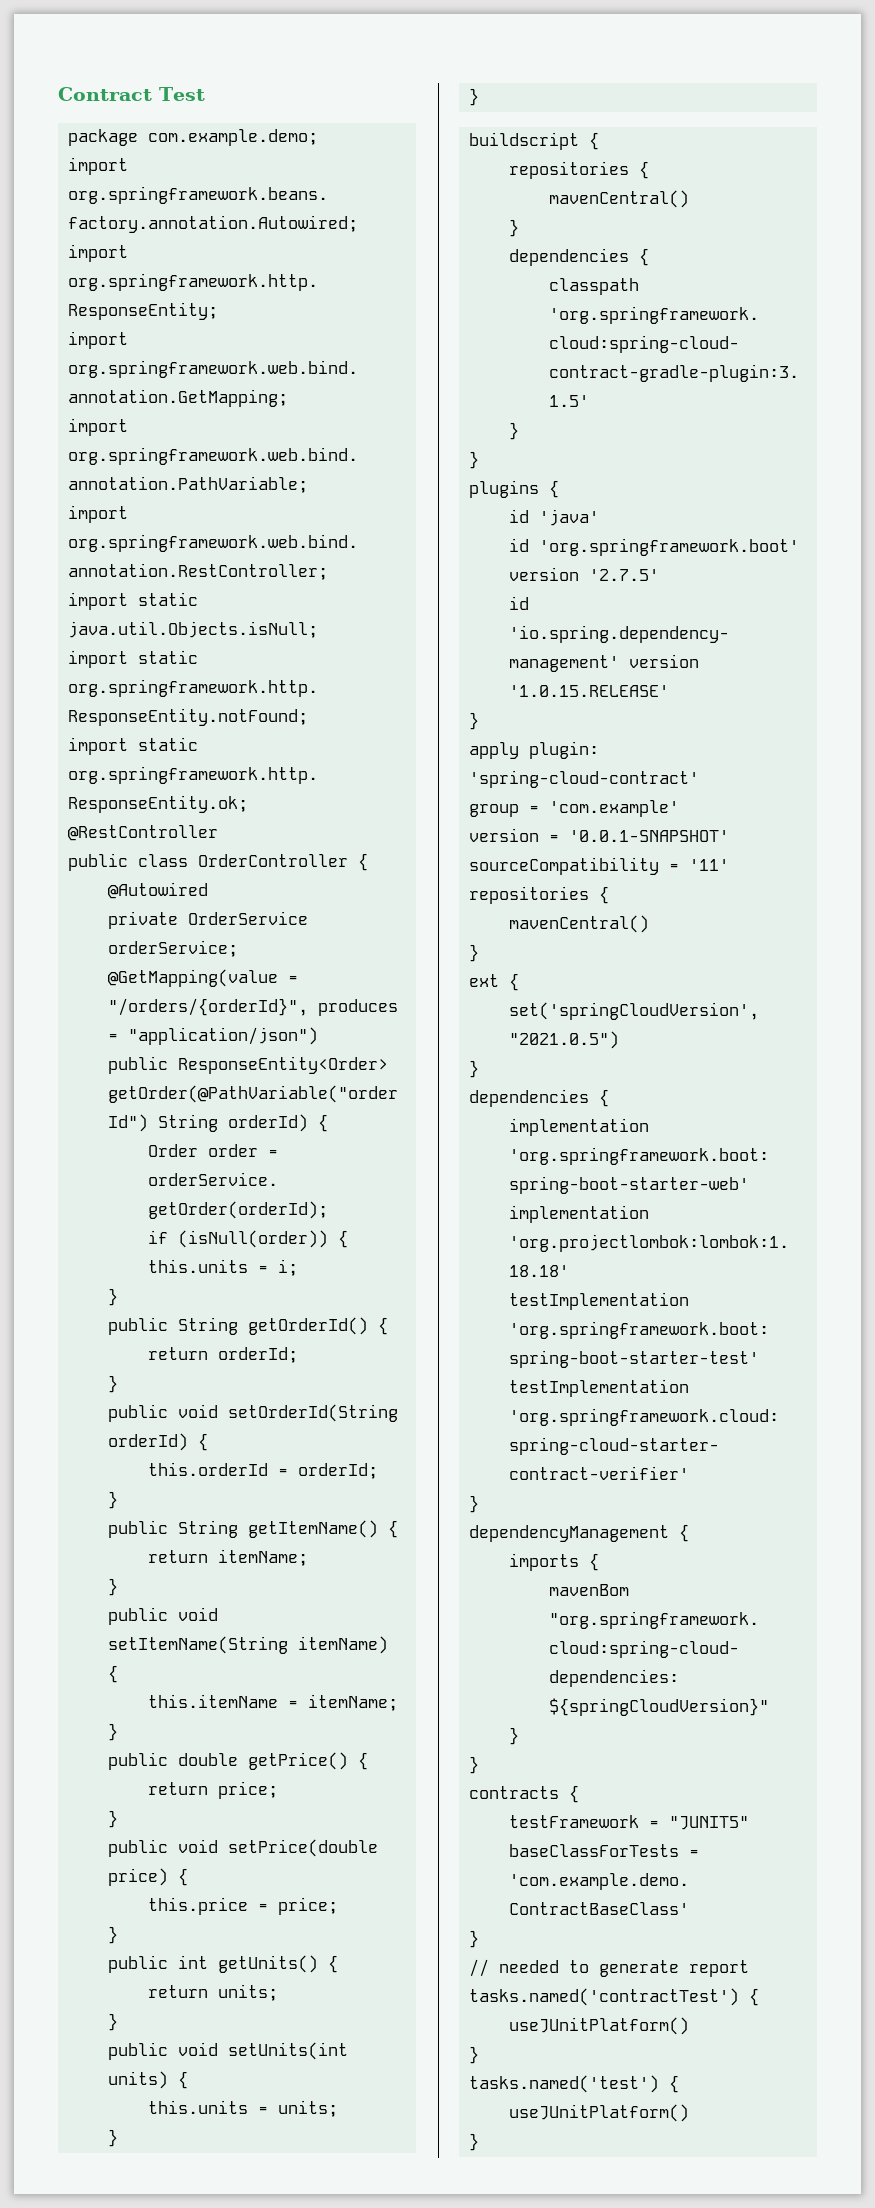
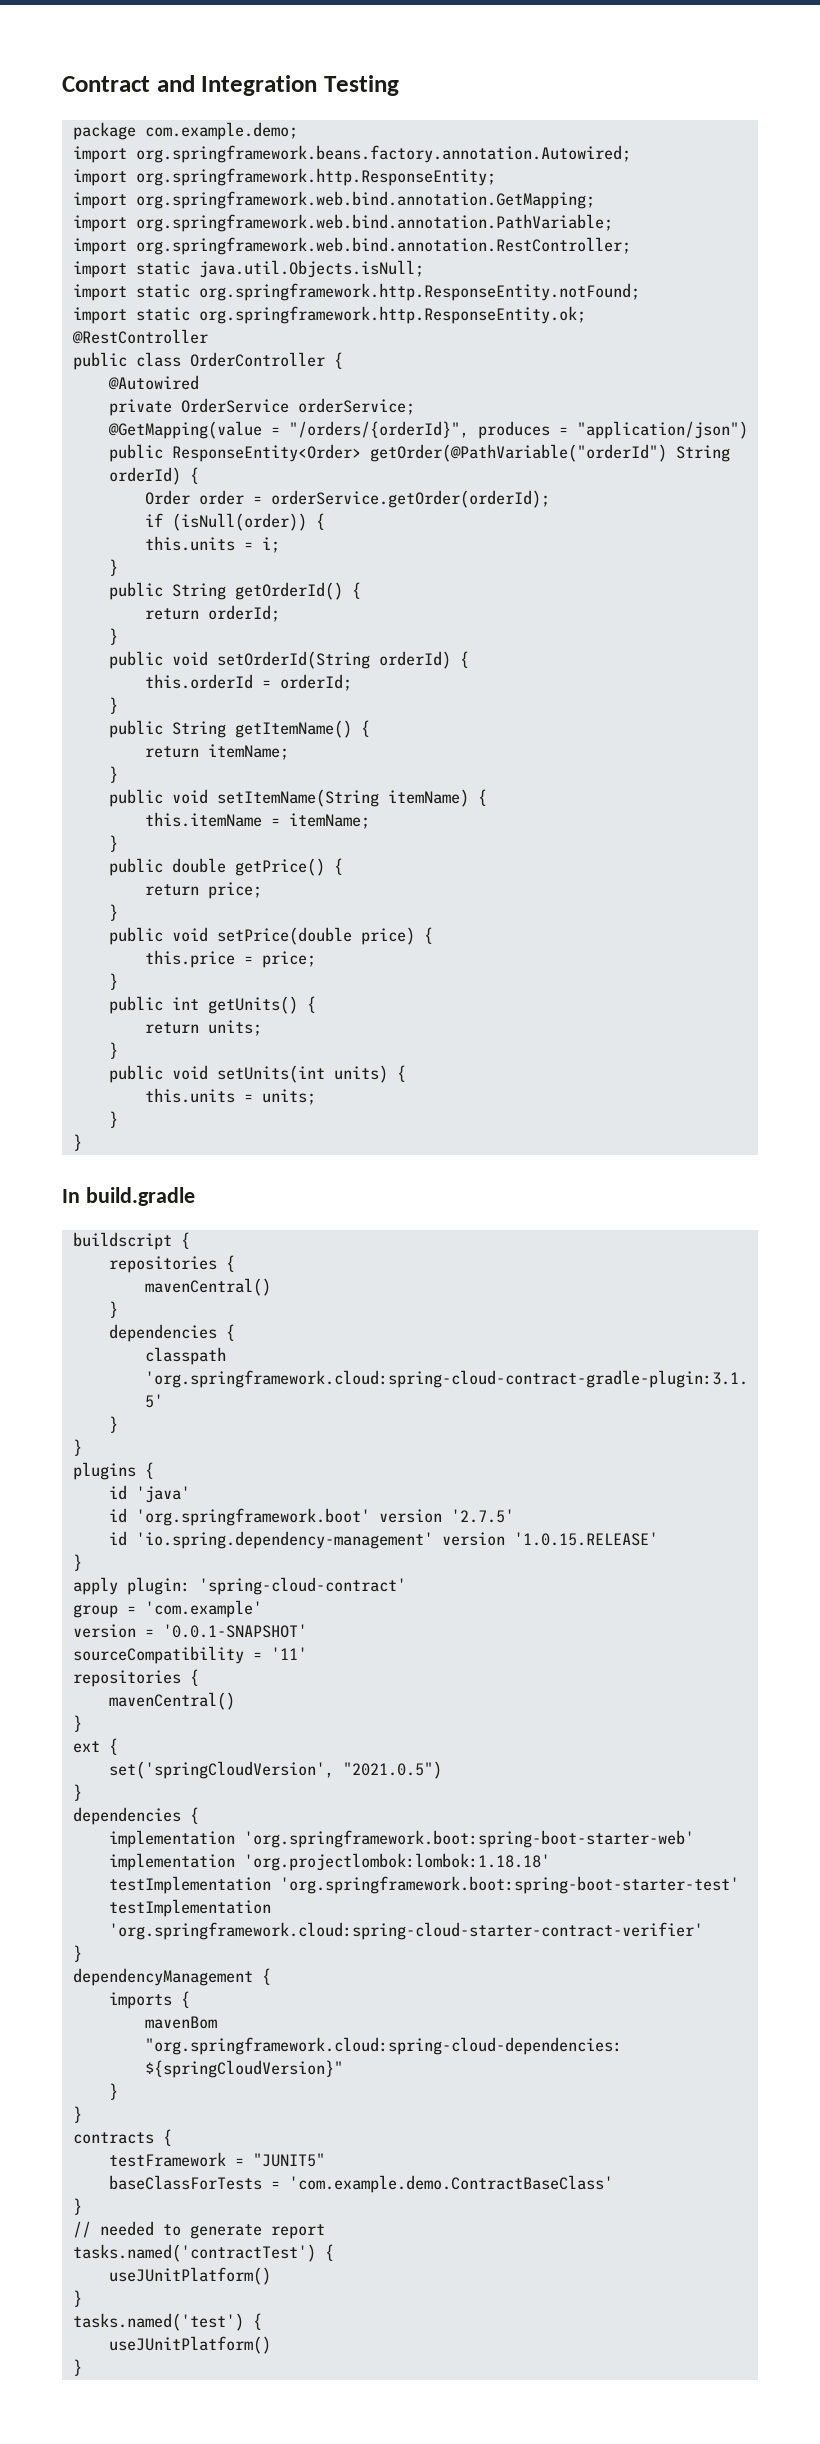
- Contract Test
+ Contract and Integration Testing
+ In build.gradle

